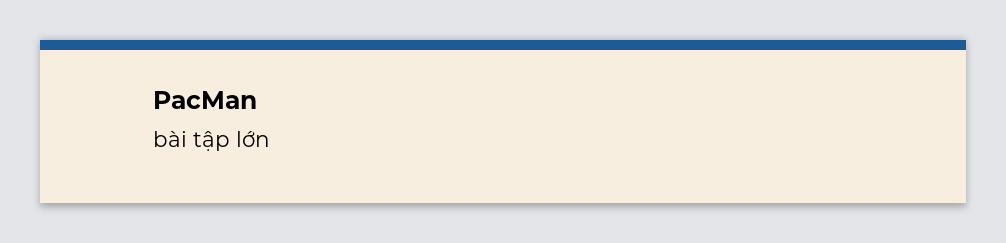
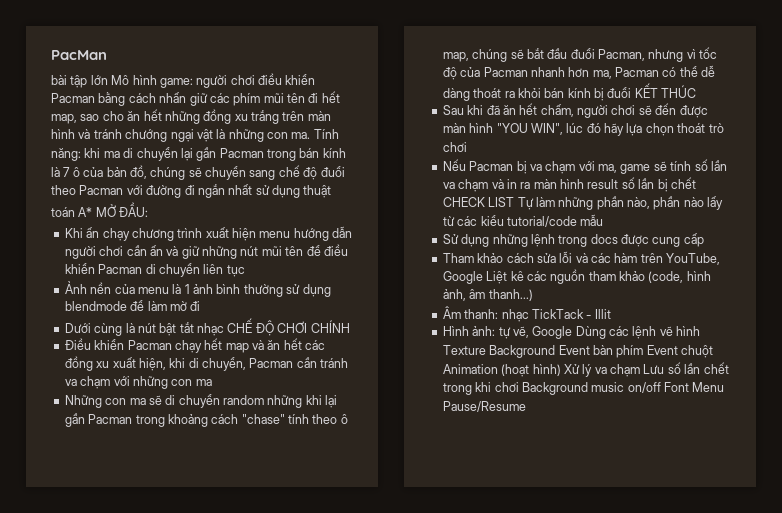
- bài tập lớn
+ bài tập lớn Mô hình game: người chơi điều khiển Pacman bằng cách nhấn giữ các phím mũi tên đi hết map, sao cho ăn hết những đồng xu trắng trên màn hình và tránh chướng ngại vật là những con ma. Tính năng: khi ma di chuyển lại gần Pacman trong bán kính là 7 ô của bản đồ, chúng sẽ chuyển sang chế độ đuổi theo Pacman với đường đi ngắn nhất sử dụng thuật toán A* MỞ ĐẦU:
+ Khi ấn chạy chương trình xuất hiện menu hướng dẫn người chơi cần ấn và giữ những nút mũi tên để điều khiển Pacman di chuyển liên tục
+ Ảnh nền của menu là 1 ảnh bình thường sử dụng blendmode để làm mờ đi
+ Dưới cùng là nút bật tắt nhạc CHẾ ĐỘ CHƠI CHÍNH
+ Điều khiển Pacman chạy hết map và ăn hết các đồng xu xuất hiện, khi di chuyển, Pacman cần tránh va chạm với những con ma
+ Những con ma sẽ di chuyển random những khi lại gần Pacman trong khoảng cách "chase" tính theo ô map, chúng sẽ bắt đầu đuổi Pacman, nhưng vì tốc độ của Pacman nhanh hơn ma, Pacman có thể dễ dàng thoát ra khỏi bán kính bị đuổi KẾT THÚC
+ Sau khi đã ăn hết chấm, người chơi sẽ đến được màn hình "YOU WIN", lúc đó hãy lựa chọn thoát trò chơi
+ Nếu Pacman bị va chạm với ma, game sẽ tính số lần va chạm và in ra màn hình result số lần bị chết CHECK LIST Tự làm những phần nào, phần nào lấy từ các kiểu tutorial/code mẫu
+ Sử dụng những lệnh trong docs được cung cấp
+ Tham khảo cách sửa lỗi và các hàm trên YouTube, Google Liệt kê các nguồn tham khảo (code, hình ảnh, âm thanh...)
+ Âm thanh: nhạc TickTack - Illit
+ Hình ảnh: tự vẽ, Google Dùng các lệnh vẽ hình Texture Background Event bàn phím Event chuột Animation (hoạt hình) Xử lý va chạm Lưu số lần chết trong khi chơi Background music on/off Font Menu Pause/Resume

